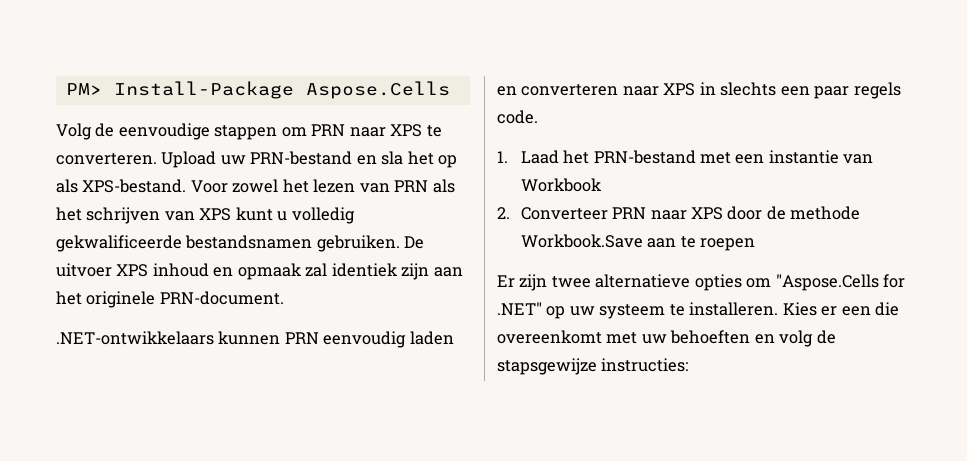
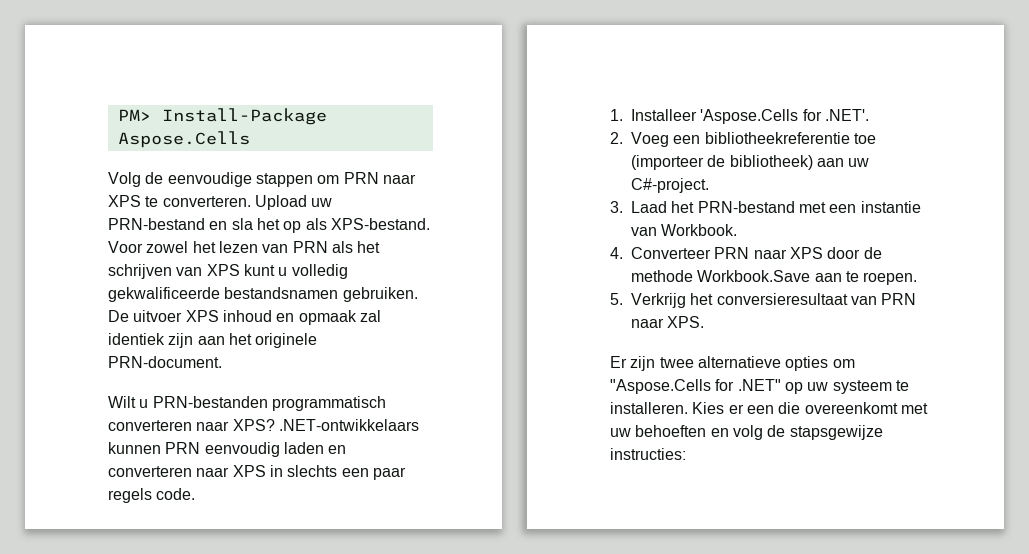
- .NET-ontwikkelaars kunnen PRN eenvoudig laden en converteren naar XPS in slechts een paar regels code.
+ Wilt u PRN-bestanden programmatisch converteren naar XPS? .NET-ontwikkelaars kunnen PRN eenvoudig laden en converteren naar XPS in slechts een paar regels code.
- 1. Laad het PRN-bestand met een instantie van Workbook
- 2. Converteer PRN naar XPS door de methode Workbook.Save aan te roepen
+ 1. Installeer 'Aspose.Cells for .NET'.
+ 2. Voeg een bibliotheekreferentie toe (importeer de bibliotheek) aan uw C#-project.
+ 3. Laad het PRN-bestand met een instantie van Workbook.
+ 4. Converteer PRN naar XPS door de methode Workbook.Save aan te roepen.
+ 5. Verkrijg het conversieresultaat van PRN naar XPS.

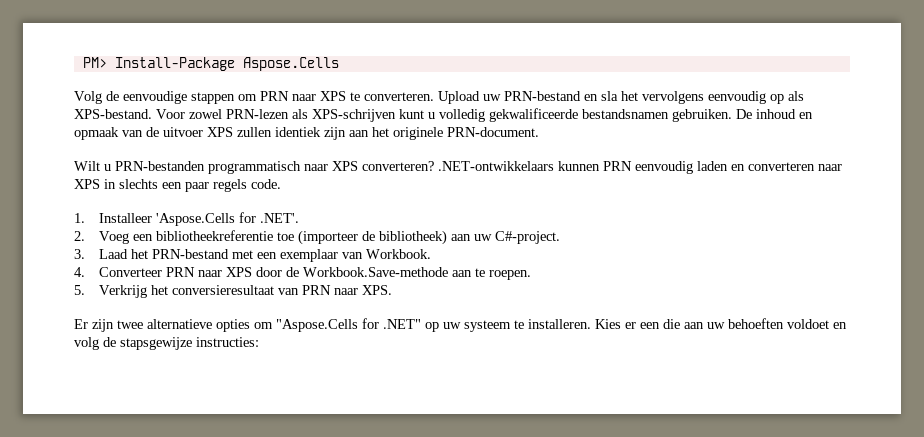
- Upload uw PRN-bestand en sla het op als XPS-bestand.
+ Upload uw PRN-bestand en sla het vervolgens eenvoudig op als XPS-bestand.
- Voor zowel het lezen van PRN als het schrijven van XPS kunt u volledig gekwalificeerde bestandsnamen gebruiken.
+ Voor zowel PRN-lezen als XPS-schrijven kunt u volledig gekwalificeerde bestandsnamen gebruiken.
- De uitvoer XPS inhoud en opmaak zal identiek zijn aan het originele PRN-document.
+ De inhoud en opmaak van de uitvoer XPS zullen identiek zijn aan het originele PRN-document.
- Wilt u PRN-bestanden programmatisch converteren naar XPS? .NET-ontwikkelaars kunnen PRN eenvoudig laden en converteren naar XPS in slechts een paar regels code.
+ Wilt u PRN-bestanden programmatisch naar XPS converteren? .NET-ontwikkelaars kunnen PRN eenvoudig laden en converteren naar XPS in slechts een paar regels code.
- 3. Laad het PRN-bestand met een instantie van Workbook.
+ 3. Laad het PRN-bestand met een exemplaar van Workbook.
- 4. Converteer PRN naar XPS door de methode Workbook.Save aan te roepen.
+ 4. Converteer PRN naar XPS door de Workbook.Save-methode aan te roepen.
- Kies er een die overeenkomt met uw behoeften en volg de stapsgewijze instructies:
+ Kies er een die aan uw behoeften voldoet en volg de stapsgewijze instructies:

